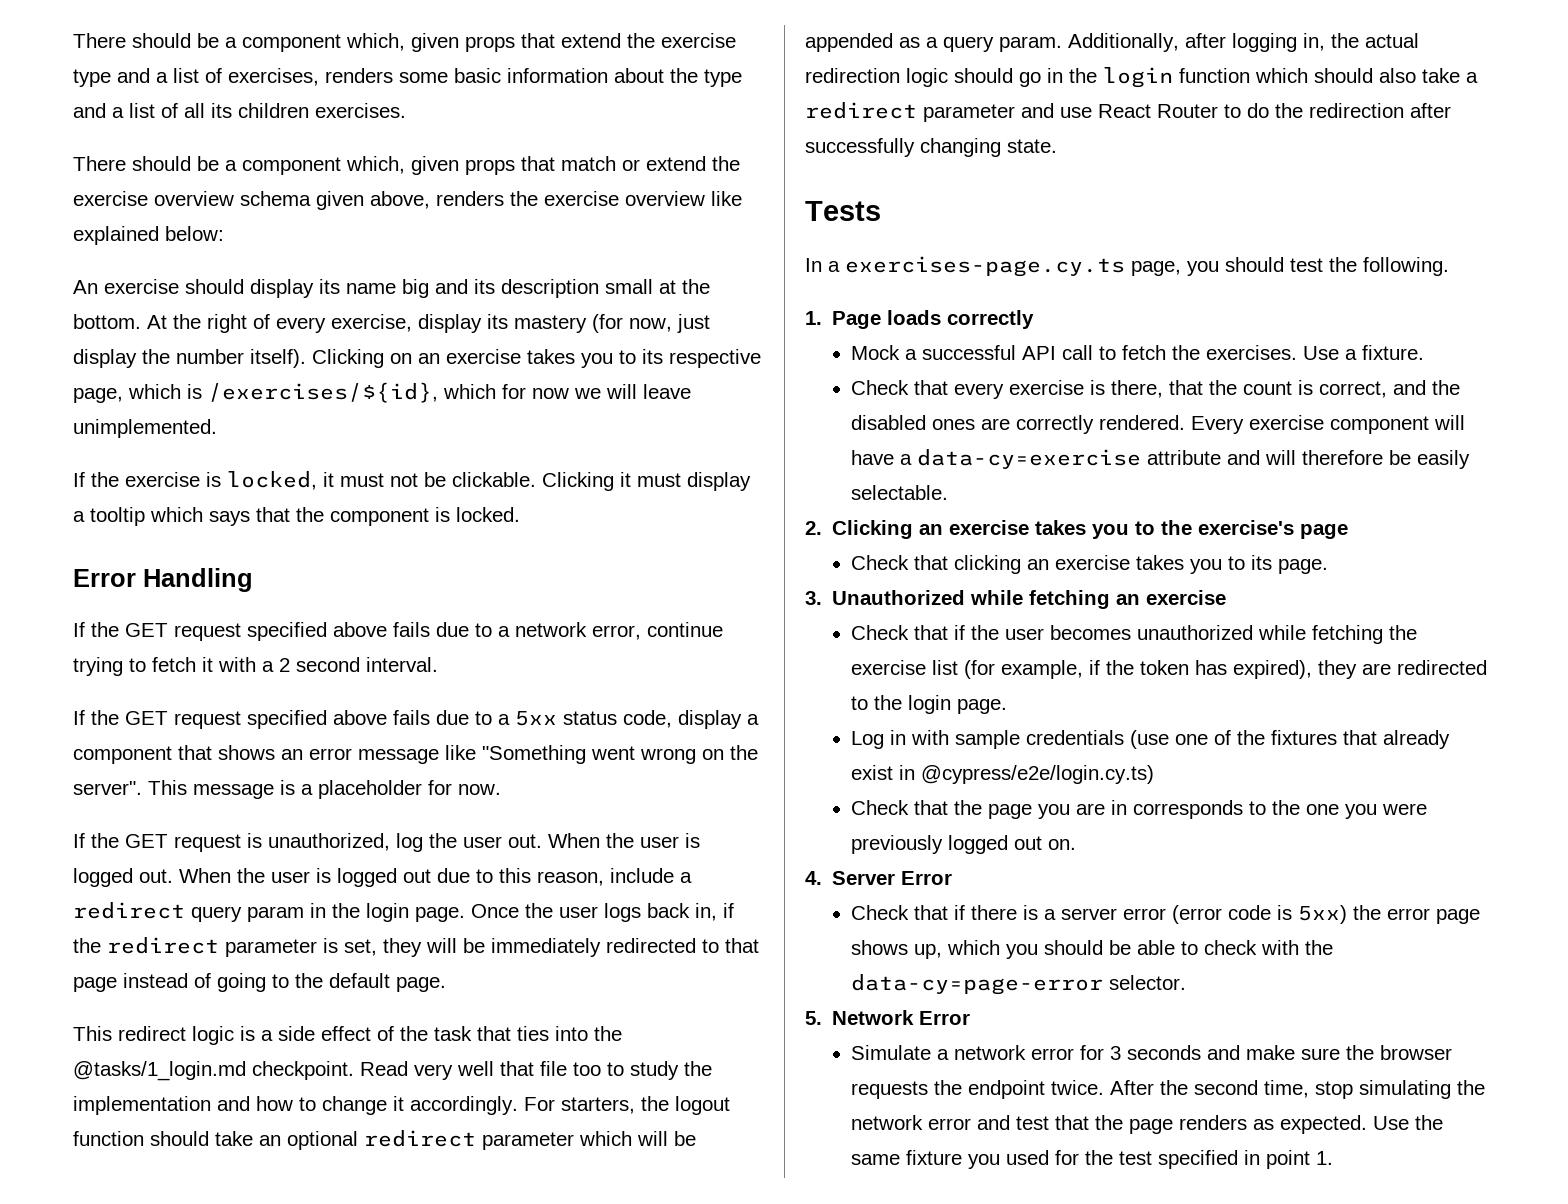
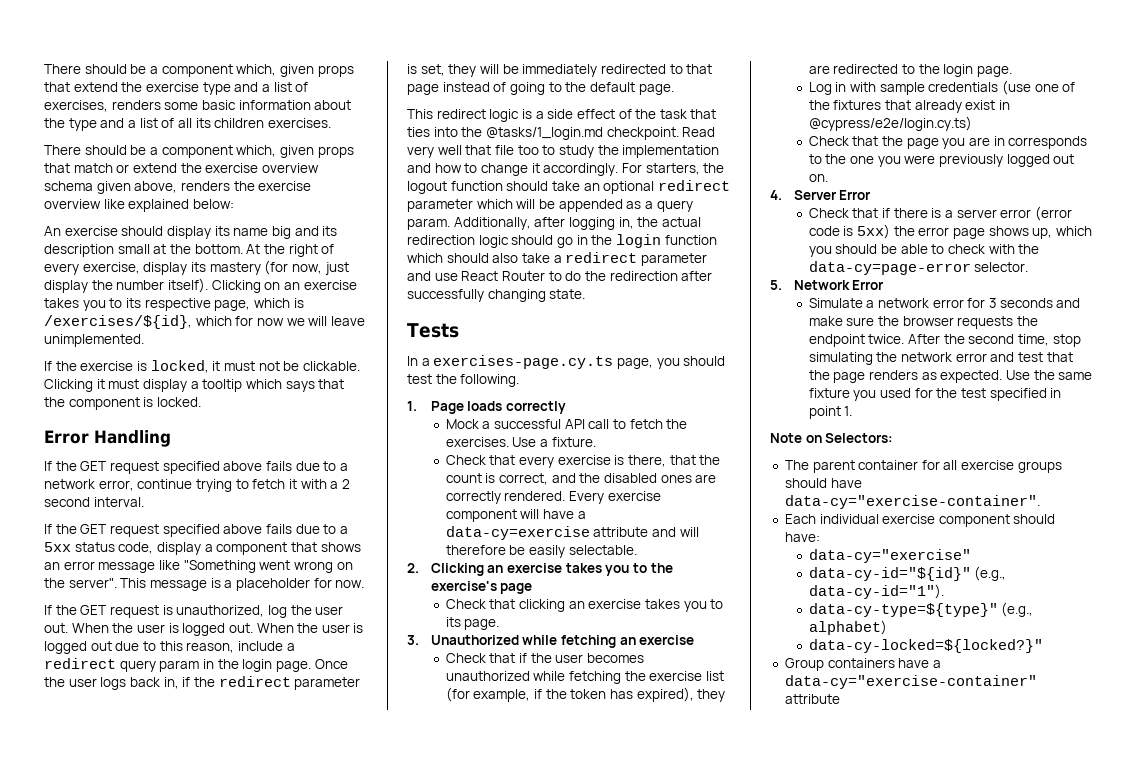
+ Note on Selectors:
+ The parent container for all exercise groups should have data-cy="exercise-container".
+ Each individual exercise component should have:
+ data-cy="exercise"
+ data-cy-id="${id}" (e.g., data-cy-id="1").
+ data-cy-type=${type}" (e.g., alphabet)
+ data-cy-locked=${locked?}"
+ Group containers have a data-cy="exercise-container" attribute

